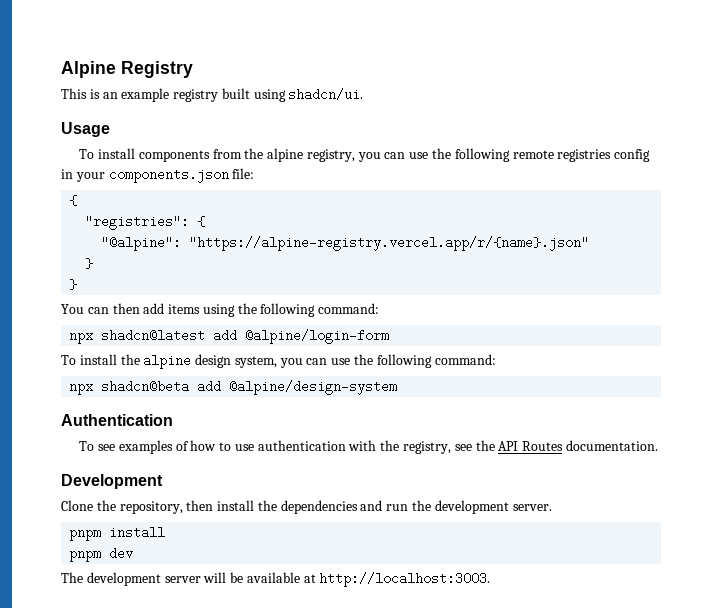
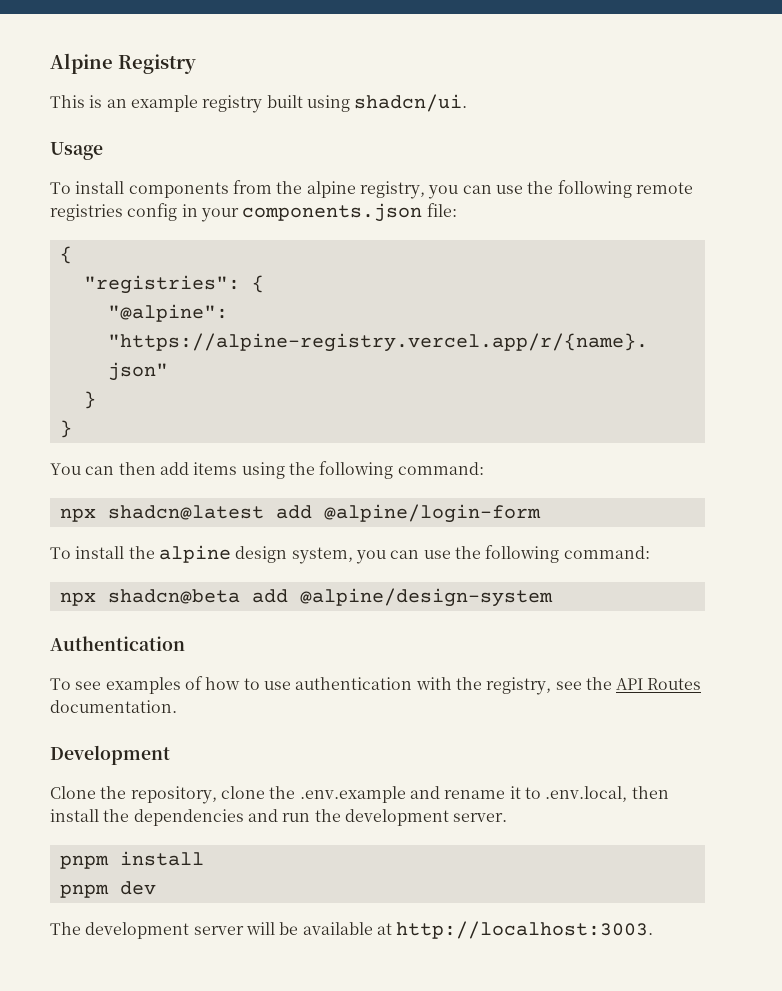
- Clone the repository, then install the dependencies and run the development server.
+ Clone the repository, clone the .env.example and rename it to .env.local, then install the dependencies and run the development server.

